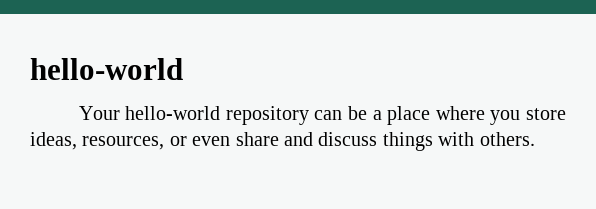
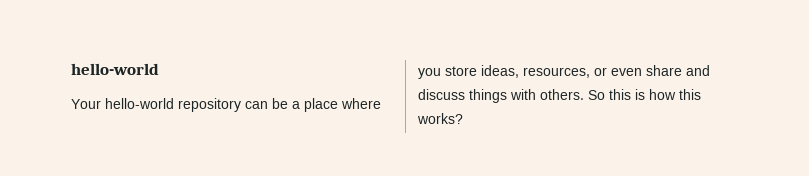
+ So this is how this works?

